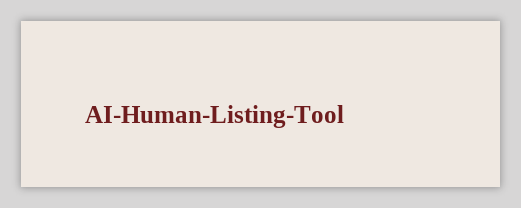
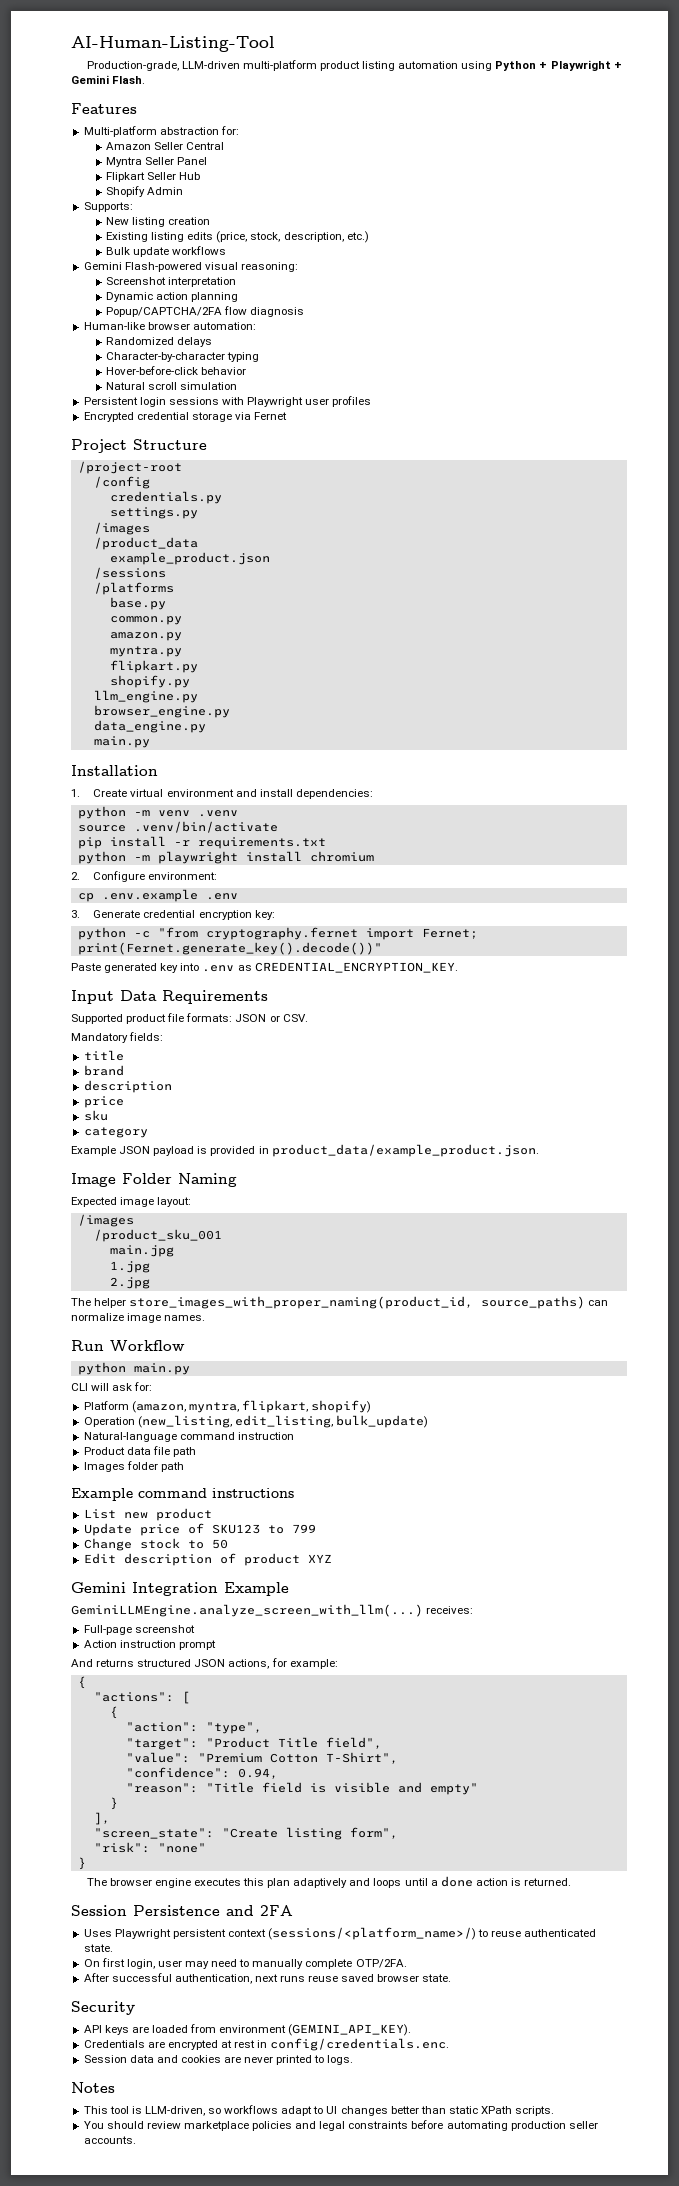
+ Production-grade, LLM-driven multi-platform product listing automation using Python + Playwright + Gemini Flash.
+ Features
+ Multi-platform abstraction for:
+ Amazon Seller Central
+ Myntra Seller Panel
+ Flipkart Seller Hub
+ Shopify Admin
+ Supports:
+ New listing creation
+ Existing listing edits (price, stock, description, etc.)
+ Bulk update workflows
+ Gemini Flash-powered visual reasoning:
+ Screenshot interpretation
+ Dynamic action planning
+ Popup/CAPTCHA/2FA flow diagnosis
+ Human-like browser automation:
+ Randomized delays
+ Character-by-character typing
+ Hover-before-click behavior
+ Natural scroll simulation
+ Persistent login sessions with Playwright user profiles
+ Encrypted credential storage via Fernet
+ Project Structure
+ /project-root
+ /config
+ credentials.py
+ settings.py
+ /images
+ /product_data
+ example_product.json
+ /sessions
+ /platforms
+ base.py
+ common.py
+ amazon.py
+ myntra.py
+ flipkart.py
+ shopify.py
+ llm_engine.py
+ browser_engine.py
+ data_engine.py
+ main.py
+ Installation
+ 1. Create virtual environment and install dependencies:
+ python -m venv .venv
+ source .venv/bin/activate
+ pip install -r requirements.txt
+ python -m playwright install chromium
+ 2. Configure environment:
+ cp .env.example .env
+ 3. Generate credential encryption key:
+ python -c "from cryptography.fernet import Fernet; print(Fernet.generate_key().decode())"
+ Paste generated key into .env as CREDENTIAL_ENCRYPTION_KEY.
+ Input Data Requirements
+ Supported product file formats: JSON or CSV.
+ Mandatory fields:
+ title
+ brand
+ description
+ price
+ sku
+ category
+ Example JSON payload is provided in product_data/example_product.json.
+ Image Folder Naming
+ Expected image layout:
+ /images
+ /product_sku_001
+ main.jpg
+ 1.jpg
+ 2.jpg
+ The helper store_images_with_proper_naming(product_id, source_paths) can normalize image names.
+ Run Workflow
+ python main.py
+ CLI will ask for:
+ Platform (amazon, myntra, flipkart, shopify)
+ Operation (new_listing, edit_listing, bulk_update)
+ Natural-language command instruction
+ Product data file path
+ Images folder path
+ Example command instructions
+ List new product
+ Update price of SKU123 to 799
+ Change stock to 50
+ Edit description of product XYZ
+ Gemini Integration Example
+ GeminiLLMEngine.analyze_screen_with_llm(...) receives:
+ Full-page screenshot
+ Action instruction prompt
+ And returns structured JSON actions, for example:
+ {
+ "actions": [
+ {
+ "action": "type",
+ "target": "Product Title field",
+ "value": "Premium Cotton T-Shirt",
+ "confidence": 0.94,
+ "reason": "Title field is visible and empty"
+ }
+ ],
+ "screen_state": "Create listing form",
+ "risk": "none"
+ }
+ The browser engine executes this plan adaptively and loops until a done action is returned.
+ Session Persistence and 2FA
+ Uses Playwright persistent context (sessions/<platform_name>/) to reuse authenticated state.
+ On first login, user may need to manually complete OTP/2FA.
+ After successful authentication, next runs reuse saved browser state.
+ Security
+ API keys are loaded from environment (GEMINI_API_KEY).
+ Credentials are encrypted at rest in config/credentials.enc.
+ Session data and cookies are never printed to logs.
+ Notes
+ This tool is LLM-driven, so workflows adapt to UI changes better than static XPath scripts.
+ You should review marketplace policies and legal constraints before automating production seller accounts.

